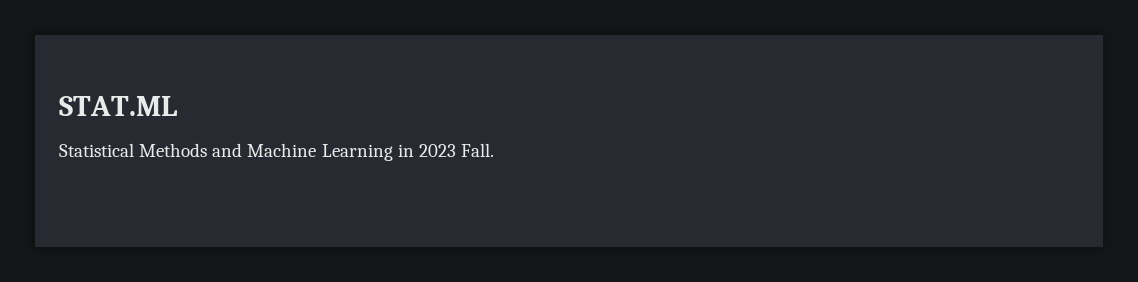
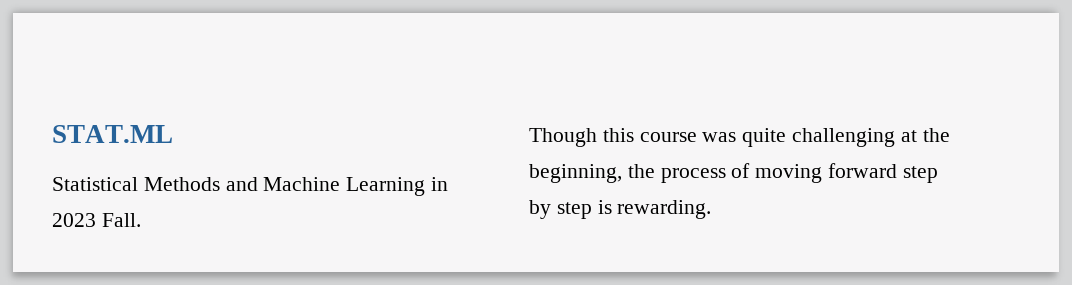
+ Though this course was quite challenging at the beginning, the process of moving forward step by step is rewarding.

